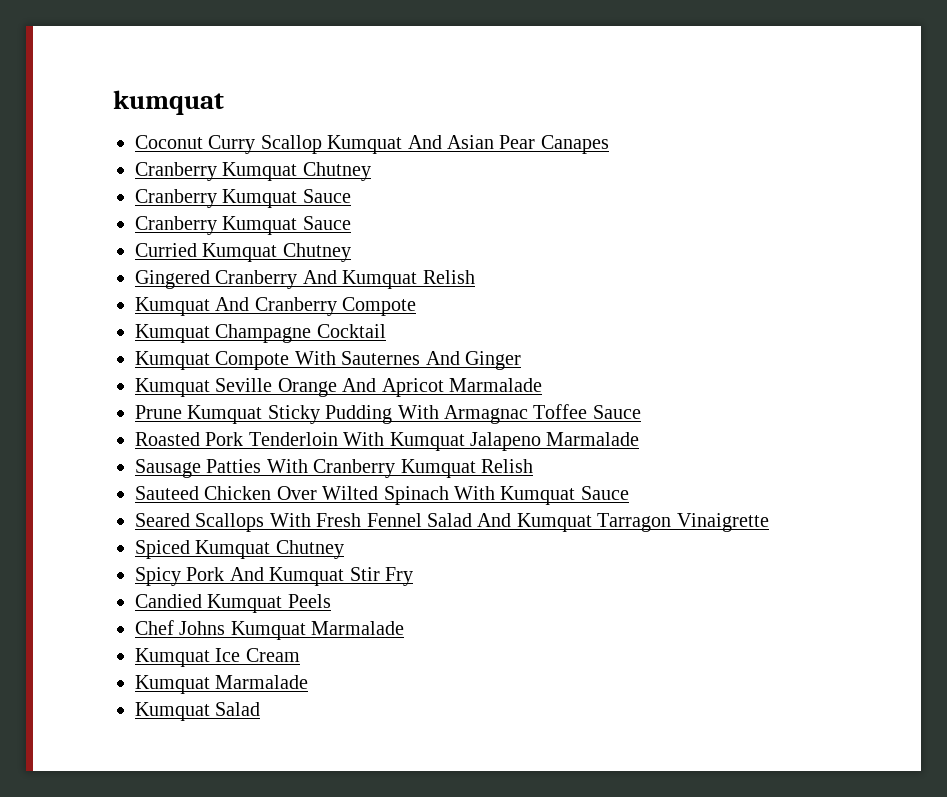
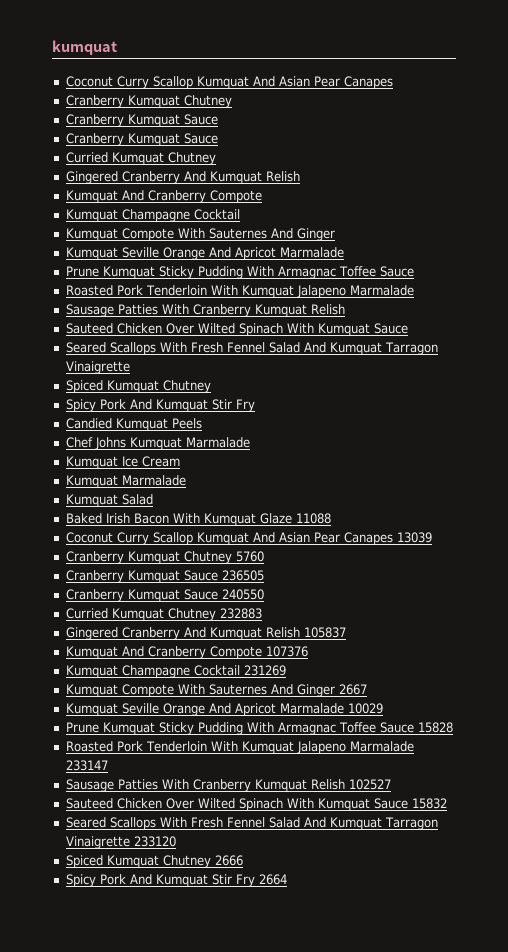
+ Baked Irish Bacon With Kumquat Glaze 11088
+ Coconut Curry Scallop Kumquat And Asian Pear Canapes 13039
+ Cranberry Kumquat Chutney 5760
+ Cranberry Kumquat Sauce 236505
+ Cranberry Kumquat Sauce 240550
+ Curried Kumquat Chutney 232883
+ Gingered Cranberry And Kumquat Relish 105837
+ Kumquat And Cranberry Compote 107376
+ Kumquat Champagne Cocktail 231269
+ Kumquat Compote With Sauternes And Ginger 2667
+ Kumquat Seville Orange And Apricot Marmalade 10029
+ Prune Kumquat Sticky Pudding With Armagnac Toffee Sauce 15828
+ Roasted Pork Tenderloin With Kumquat Jalapeno Marmalade 233147
+ Sausage Patties With Cranberry Kumquat Relish 102527
+ Sauteed Chicken Over Wilted Spinach With Kumquat Sauce 15832
+ Seared Scallops With Fresh Fennel Salad And Kumquat Tarragon Vinaigrette 233120
+ Spiced Kumquat Chutney 2666
+ Spicy Pork And Kumquat Stir Fry 2664

